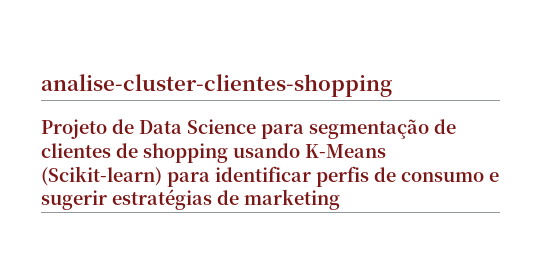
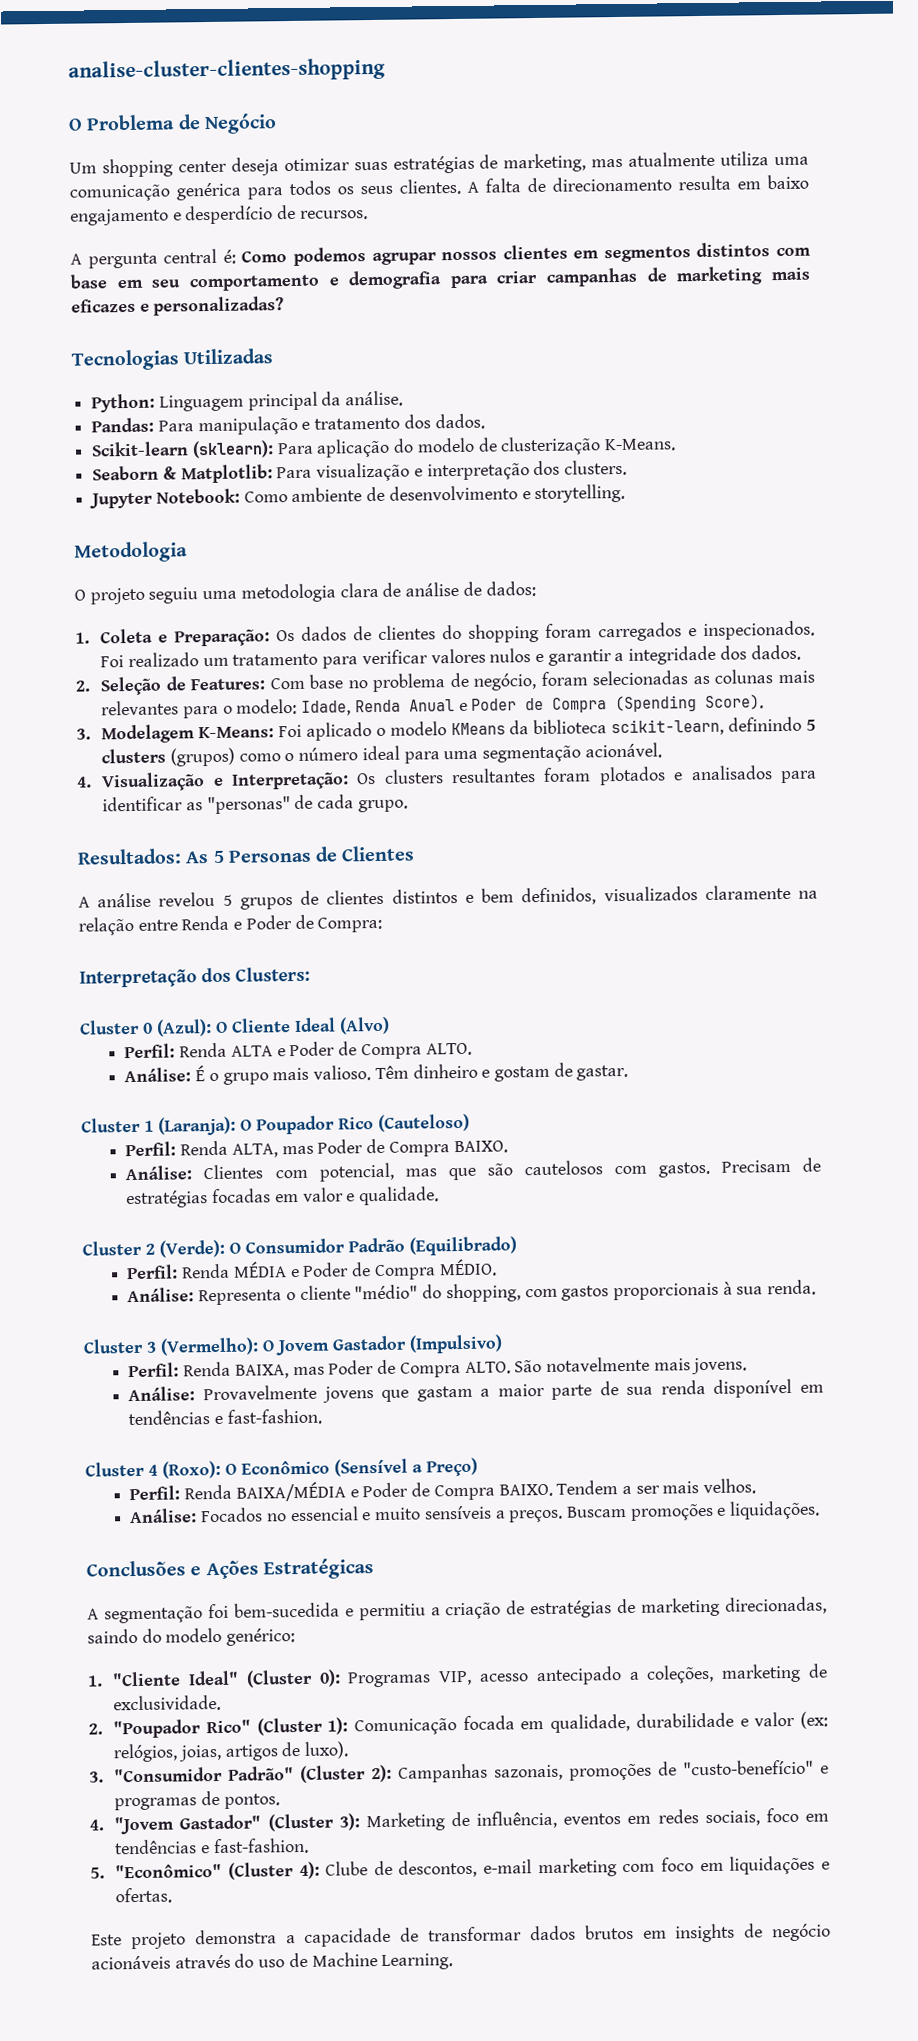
- Projeto de Data Science para segmentação de clientes de shopping usando K-Means (Scikit-learn) para identificar perfis de consumo e sugerir estratégias de marketing
+ O Problema de Negócio
+ Um shopping center deseja otimizar suas estratégias de marketing, mas atualmente utiliza uma comunicação genérica para todos os seus clientes. A falta de direcionamento resulta em baixo engajamento e desperdício de recursos.
+ A pergunta central é: Como podemos agrupar nossos clientes em segmentos distintos com base em seu comportamento e demografia para criar campanhas de marketing mais eficazes e personalizadas?
+ Tecnologias Utilizadas
+ Python: Linguagem principal da análise.
+ Pandas: Para manipulação e tratamento dos dados.
+ Scikit-learn (sklearn): Para aplicação do modelo de clusterização K-Means.
+ Seaborn & Matplotlib: Para visualização e interpretação dos clusters.
+ Jupyter Notebook: Como ambiente de desenvolvimento e storytelling.
+ Metodologia
+ O projeto seguiu uma metodologia clara de análise de dados:
+ 1. Coleta e Preparação: Os dados de clientes do shopping foram carregados e inspecionados. Foi realizado um tratamento para verificar valores nulos e garantir a integridade dos dados.
+ 2. Seleção de Features: Com base no problema de negócio, foram selecionadas as colunas mais relevantes para o modelo: Idade, Renda Anual e Poder de Compra (Spending Score).
+ 3. Modelagem K-Means: Foi aplicado o modelo KMeans da biblioteca scikit-learn, definindo 5 clusters (grupos) como o número ideal para uma segmentação acionável.
+ 4. Visualização e Interpretação: Os clusters resultantes foram plotados e analisados para identificar as "personas" de cada grupo.
+ Resultados: As 5 Personas de Clientes
+ A análise revelou 5 grupos de clientes distintos e bem definidos, visualizados claramente na relação entre Renda e Poder de Compra:
+ Interpretação dos Clusters:
+ Cluster 0 (Azul): O Cliente Ideal (Alvo)
+ Perfil: Renda ALTA e Poder de Compra ALTO.
+ Análise: É o grupo mais valioso. Têm dinheiro e gostam de gastar.
+ Cluster 1 (Laranja): O Poupador Rico (Cauteloso)
+ Perfil: Renda ALTA, mas Poder de Compra BAIXO.
+ Análise: Clientes com potencial, mas que são cautelosos com gastos. Precisam de estratégias focadas em valor e qualidade.
+ Cluster 2 (Verde): O Consumidor Padrão (Equilibrado)
+ Perfil: Renda MÉDIA e Poder de Compra MÉDIO.
+ Análise: Representa o cliente "médio" do shopping, com gastos proporcionais à sua renda.
+ Cluster 3 (Vermelho): O Jovem Gastador (Impulsivo)
+ Perfil: Renda BAIXA, mas Poder de Compra ALTO. São notavelmente mais jovens.
+ Análise: Provavelmente jovens que gastam a maior parte de sua renda disponível em tendências e fast-fashion.
+ Cluster 4 (Roxo): O Econômico (Sensível a Preço)
+ Perfil: Renda BAIXA/MÉDIA e Poder de Compra BAIXO. Tendem a ser mais velhos.
+ Análise: Focados no essencial e muito sensíveis a preços. Buscam promoções e liquidações.
+ Conclusões e Ações Estratégicas
+ A segmentação foi bem-sucedida e permitiu a criação de estratégias de marketing direcionadas, saindo do modelo genérico:
+ 1. "Cliente Ideal" (Cluster 0): Programas VIP, acesso antecipado a coleções, marketing de exclusividade.
+ 2. "Poupador Rico" (Cluster 1): Comunicação focada em qualidade, durabilidade e valor (ex: relógios, joias, artigos de luxo).
+ 3. "Consumidor Padrão" (Cluster 2): Campanhas sazonais, promoções de "custo-benefício" e programas de pontos.
+ 4. "Jovem Gastador" (Cluster 3): Marketing de influência, eventos em redes sociais, foco em tendências e fast-fashion.
+ 5. "Econômico" (Cluster 4): Clube de descontos, e-mail marketing com foco em liquidações e ofertas.
+ Este projeto demonstra a capacidade de transformar dados brutos em insights de negócio acionáveis através do uso de Machine Learning.

